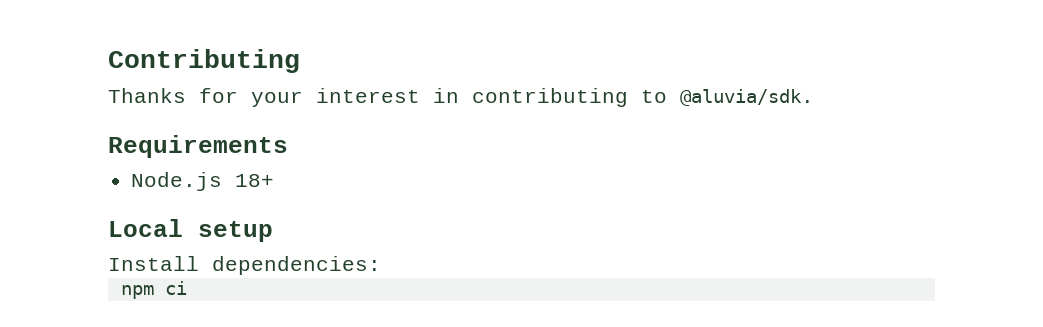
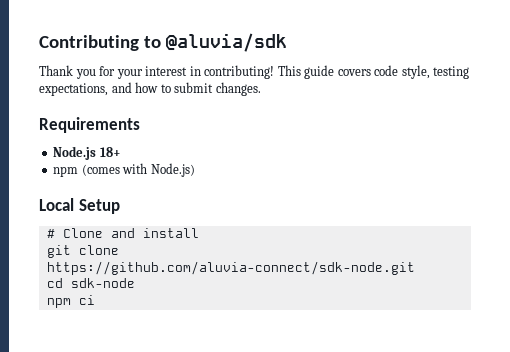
- Contributing
- Thanks for your interest in contributing to @aluvia/sdk.
+ Contributing to @aluvia/sdk
+ Thank you for your interest in contributing! This guide covers code style, testing expectations, and how to submit changes.
  Requirements
  Node.js 18+
- Local setup
- Install dependencies:
+ npm (comes with Node.js)
+ Local Setup
+ # Clone and install
+ git clone https://github.com/aluvia-connect/sdk-node.git
+ cd sdk-node

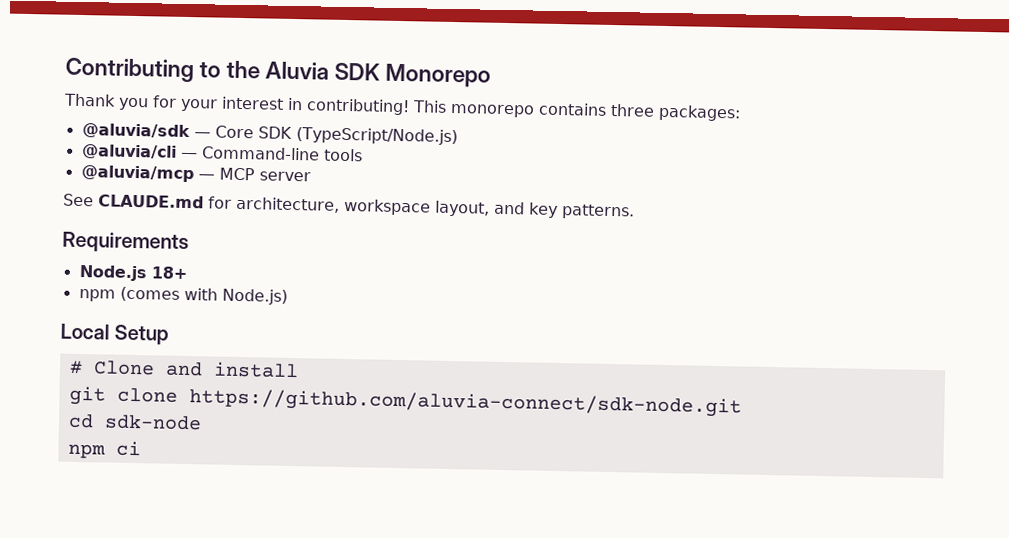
- Contributing to @aluvia/sdk
+ Contributing to the Aluvia SDK Monorepo
- This guide covers code style, testing expectations, and how to submit changes.
+ This monorepo contains three packages:
+ @aluvia/sdk — Core SDK (TypeScript/Node.js)
+ @aluvia/cli — Command-line tools
+ @aluvia/mcp — MCP server
+ See CLAUDE.md for architecture, workspace layout, and key patterns.

